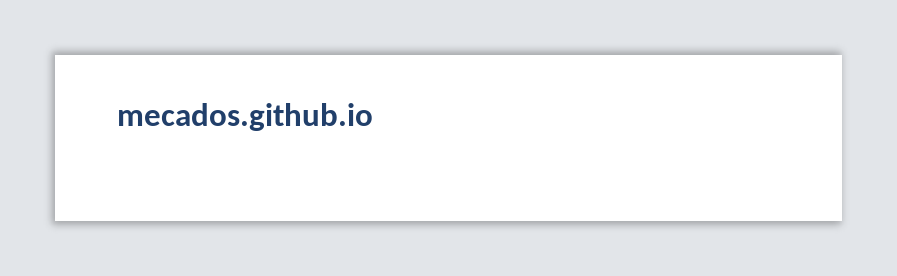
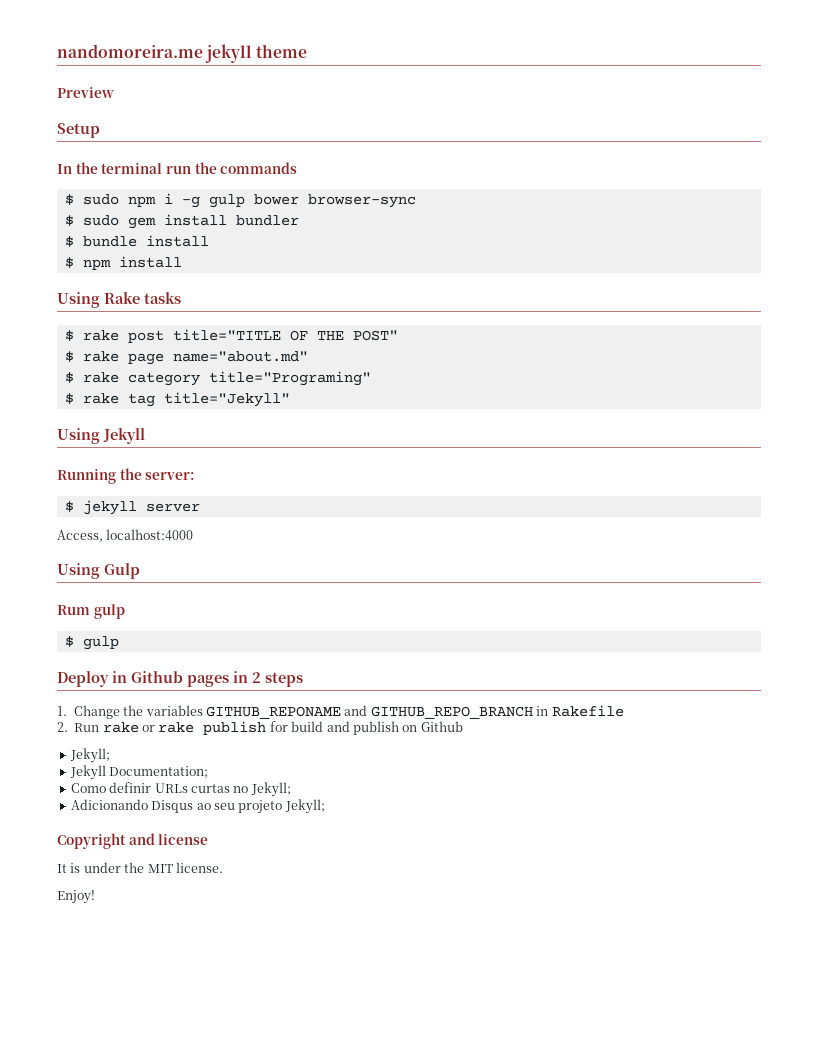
- mecados.github.io
+ nandomoreira.me jekyll theme
+ Preview
+ Setup
+ In the terminal run the commands
+ $ sudo npm i -g gulp bower browser-sync
+ $ sudo gem install bundler
+ $ bundle install
+ $ npm install
+ Using Rake tasks
+ $ rake post title="TITLE OF THE POST"
+ $ rake page name="about.md"
+ $ rake category title="Programing"
+ $ rake tag title="Jekyll"
+ Using Jekyll
+ Running the server:
+ $ jekyll server
+ Access, localhost:4000
+ Using Gulp
+ Rum gulp
+ $ gulp
+ Deploy in Github pages in 2 steps
+ 1. Change the variables GITHUB_REPONAME and GITHUB_REPO_BRANCH in Rakefile
+ 2. Run rake or rake publish for build and publish on Github
+ Jekyll;
+ Jekyll Documentation;
+ Como definir URLs curtas no Jekyll;
+ Adicionando Disqus ao seu projeto Jekyll;
+ Copyright and license
+ It is under the MIT license.
+ Enjoy!

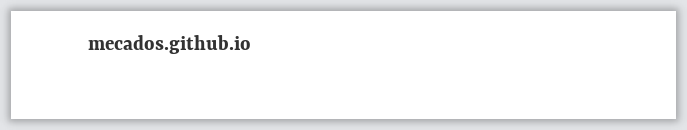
- nandomoreira.me jekyll theme
- Preview
- Setup
- In the terminal run the commands
- $ sudo npm i -g gulp bower browser-sync
- $ sudo gem install bundler
- $ bundle install
- $ npm install
- Using Rake tasks
- $ rake post title="TITLE OF THE POST"
- $ rake page name="about.md"
- $ rake category title="Programing"
- $ rake tag title="Jekyll"
- Using Jekyll
- Running the server:
- $ jekyll server
- Access, localhost:4000
- Using Gulp
- Rum gulp
- $ gulp
- Deploy in Github pages in 2 steps
- 1. Change the variables GITHUB_REPONAME and GITHUB_REPO_BRANCH in Rakefile
- 2. Run rake or rake publish for build and publish on Github
- Jekyll;
- Jekyll Documentation;
- Como definir URLs curtas no Jekyll;
- Adicionando Disqus ao seu projeto Jekyll;
- Copyright and license
- It is under the MIT license.
- Enjoy!
+ mecados.github.io

